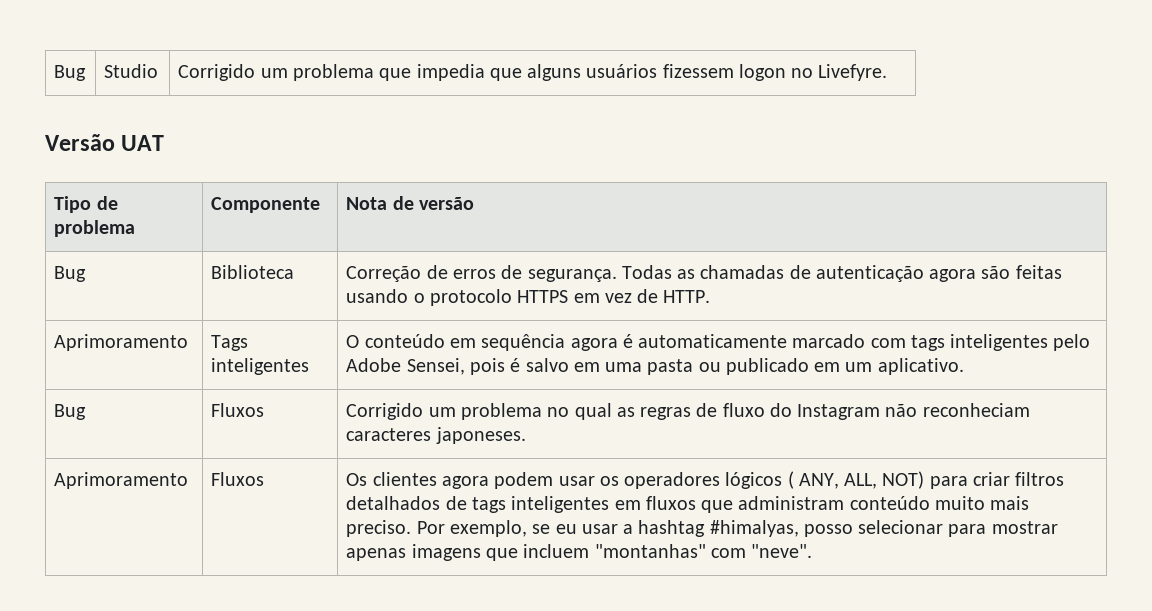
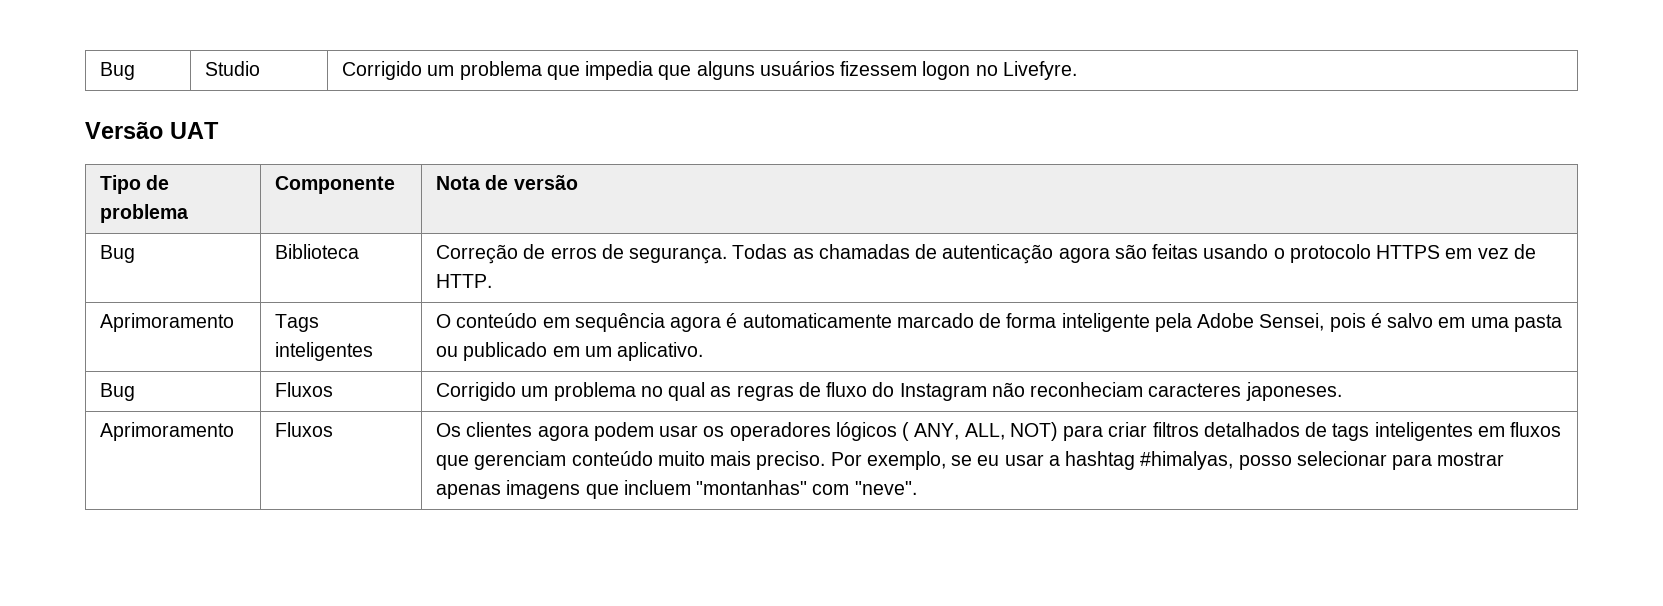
- Aprimoramento | Tags inteligentes | O conteúdo em sequência agora é automaticamente marcado com tags inteligentes pelo Adobe Sensei, pois é salvo em uma pasta ou publicado em um aplicativo.
+ Aprimoramento | Tags inteligentes | O conteúdo em sequência agora é automaticamente marcado de forma inteligente pela Adobe Sensei, pois é salvo em uma pasta ou publicado em um aplicativo.
- Os clientes agora podem usar os operadores lógicos ( ANY, ALL, NOT) para criar filtros detalhados de tags inteligentes em fluxos que administram conteúdo muito mais preciso.
+ Os clientes agora podem usar os operadores lógicos ( ANY, ALL, NOT) para criar filtros detalhados de tags inteligentes em fluxos que gerenciam conteúdo muito mais preciso.

